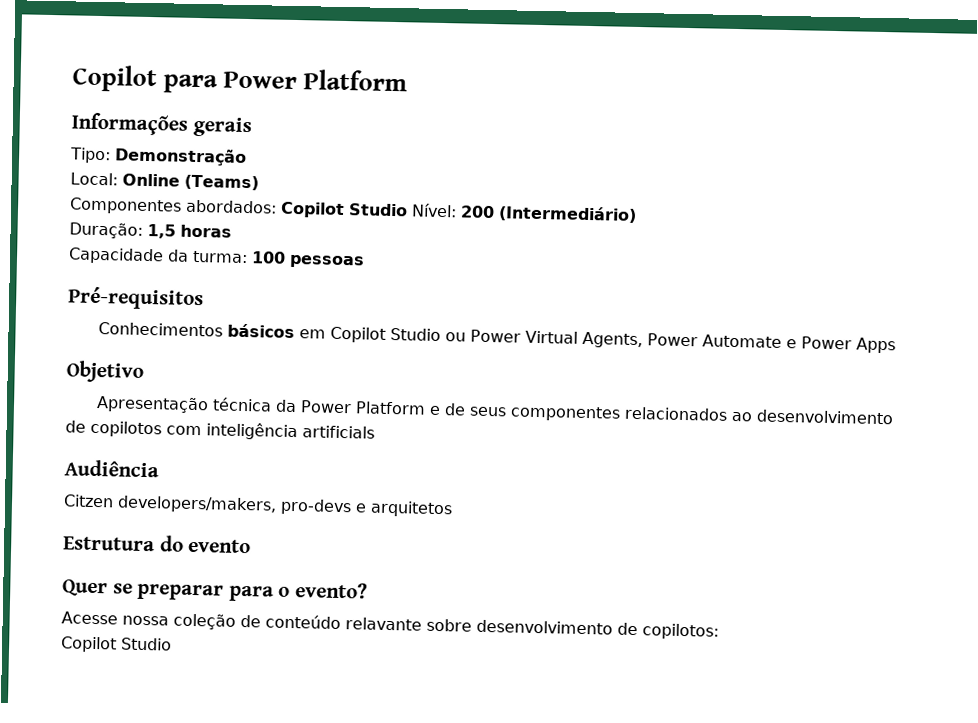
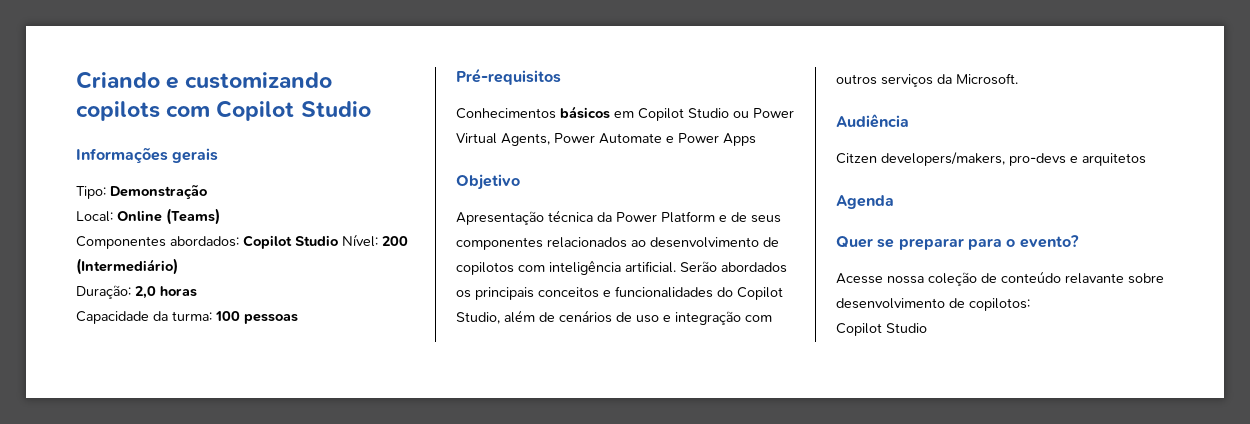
- Copilot para Power Platform
+ Criando e customizando copilots com Copilot Studio
- Duração: 1,5 horas
+ Duração: 2,0 horas
- Apresentação técnica da Power Platform e de seus componentes relacionados ao desenvolvimento de copilotos com inteligência artificials
+ Apresentação técnica da Power Platform e de seus componentes relacionados ao desenvolvimento de copilotos com inteligência artificial. Serão abordados os principais conceitos e funcionalidades do Copilot Studio, além de cenários de uso e integração com outros serviços da Microsoft.
- Estrutura do evento
+ Agenda

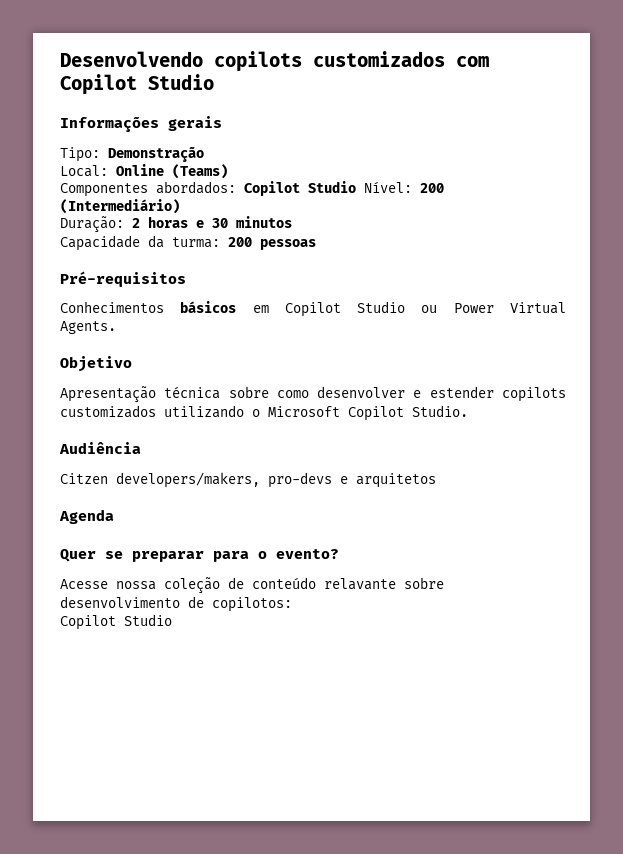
- Criando e customizando copilots com Copilot Studio
+ Desenvolvendo copilots customizados com Copilot Studio
- Duração: 2,0 horas
+ Duração: 2 horas e 30 minutos
- Capacidade da turma: 100 pessoas
+ Capacidade da turma: 200 pessoas
- Conhecimentos básicos em Copilot Studio ou Power Virtual Agents, Power Automate e Power Apps
+ Conhecimentos básicos em Copilot Studio ou Power Virtual Agents.
  Objetivo
- Apresentação técnica da Power Platform e de seus componentes relacionados ao desenvolvimento de copilotos com inteligência artificial. Serão abordados os principais conceitos e funcionalidades do Copilot Studio, além de cenários de uso e integração com outros serviços da Microsoft.
+ Apresentação técnica sobre como desenvolver e estender copilots customizados utilizando o Microsoft Copilot Studio.

